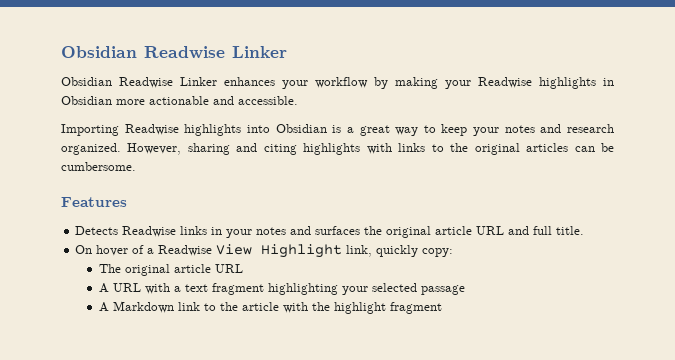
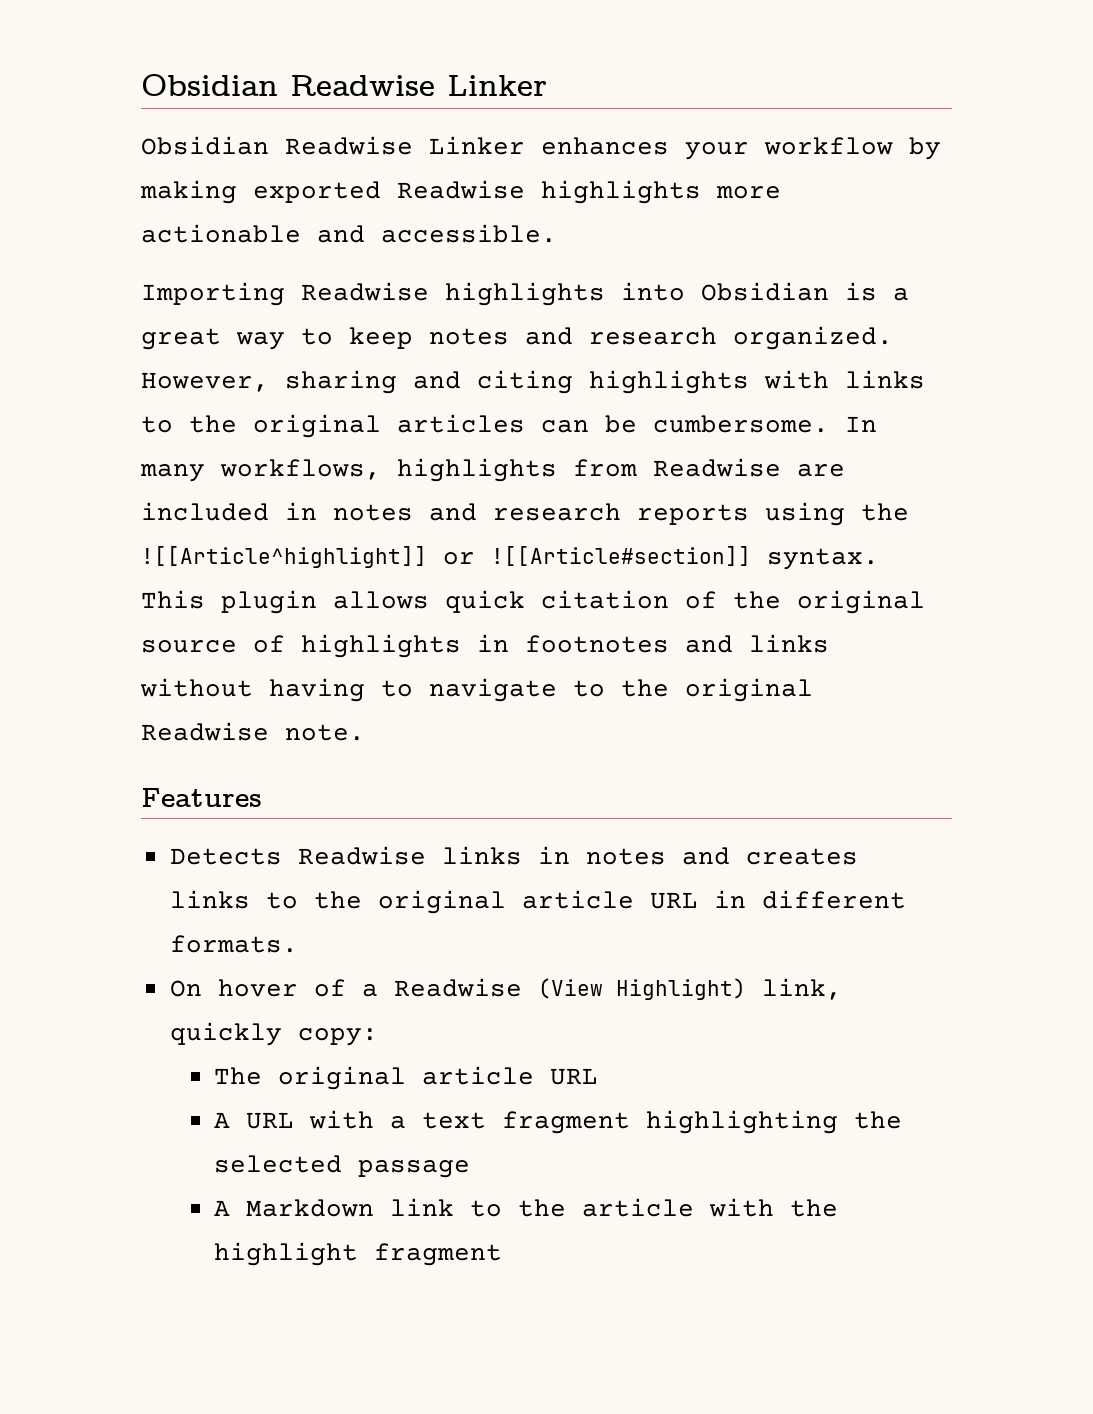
- Obsidian Readwise Linker enhances your workflow by making your Readwise highlights in Obsidian more actionable and accessible.
+ Obsidian Readwise Linker enhances your workflow by making exported Readwise highlights more actionable and accessible.
- Importing Readwise highlights into Obsidian is a great way to keep your notes and research organized.
+ Importing Readwise highlights into Obsidian is a great way to keep notes and research organized.
+ In many workflows, highlights from Readwise are included in notes and research reports using the ![[Article^highlight]] or ![[Article#section]] syntax. This plugin allows quick citation of the original source of highlights in footnotes and links without having to navigate to the original Readwise note.
- Detects Readwise links in your notes and surfaces the original article URL and full title.
+ Detects Readwise links in notes and creates links to the original article URL in different formats.
- On hover of a Readwise View Highlight link, quickly copy:
+ On hover of a Readwise (View Highlight) link, quickly copy:
- A URL with a text fragment highlighting your selected passage
+ A URL with a text fragment highlighting the selected passage

